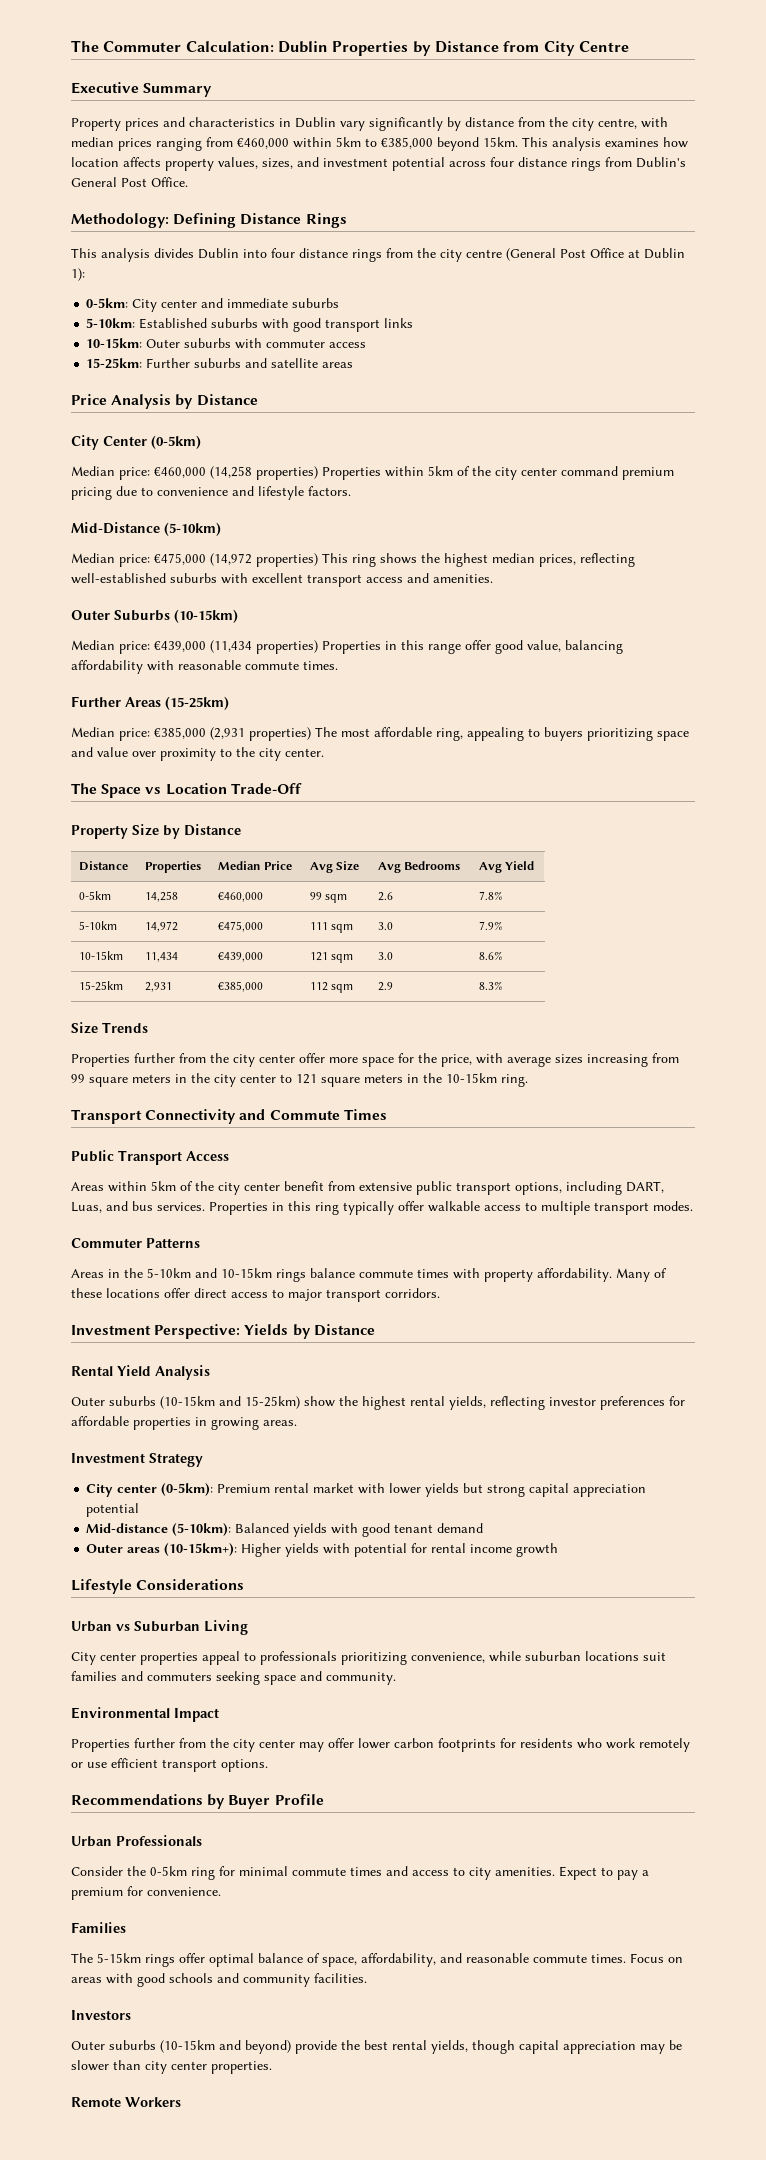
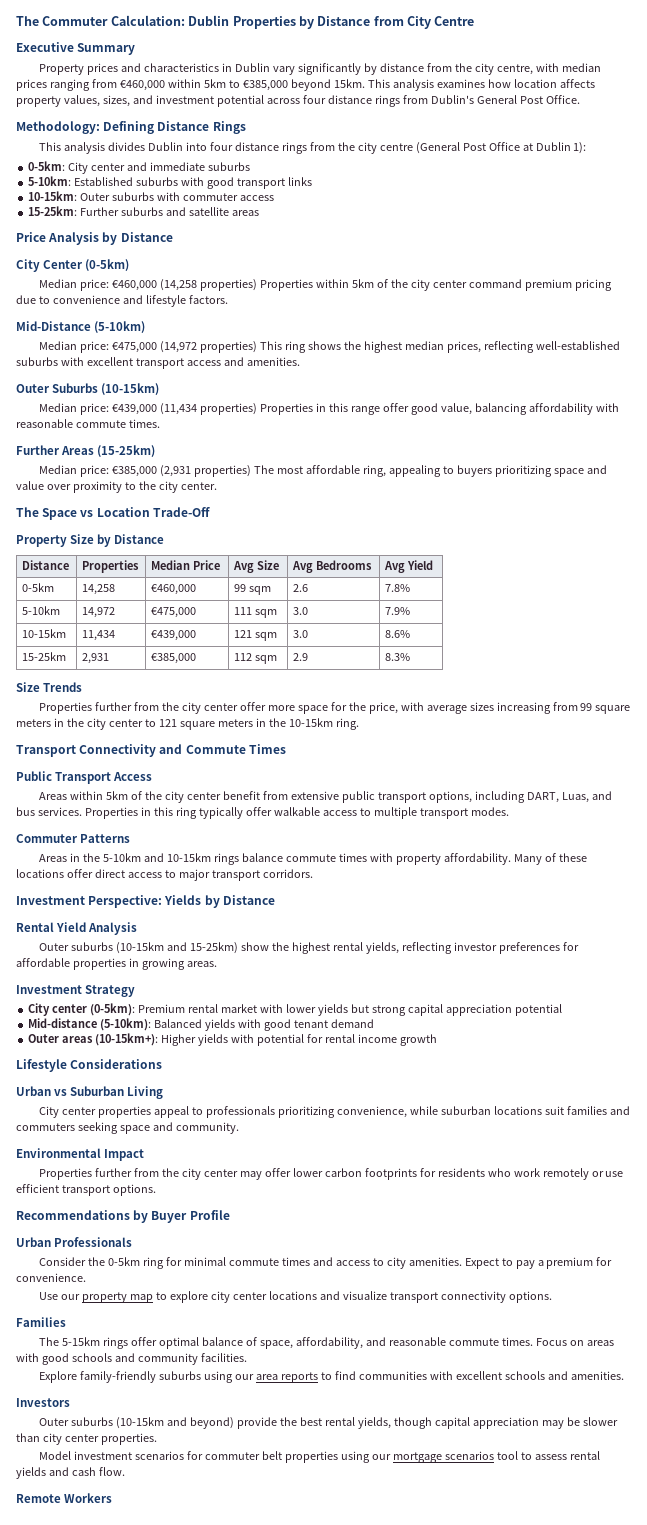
+ Use our property map to explore city center locations and visualize transport connectivity options.
+ Explore family-friendly suburbs using our area reports to find communities with excellent schools and amenities.
+ Model investment scenarios for commuter belt properties using our mortgage scenarios tool to assess rental yields and cash flow.

